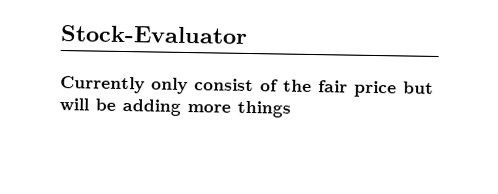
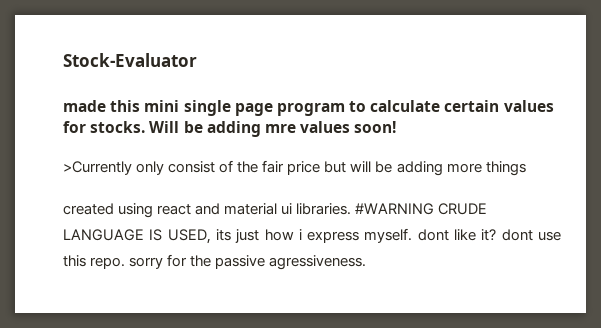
- Currently only consist of the fair price but will be adding more things
+ made this mini single page program to calculate certain values for stocks. Will be adding mre values soon!
+ >Currently only consist of the fair price but will be adding more things
+ created using react and material ui libraries. #WARNING CRUDE LANGUAGE IS USED, its just how i express myself. dont like it? dont use this repo. sorry for the passive agressiveness.

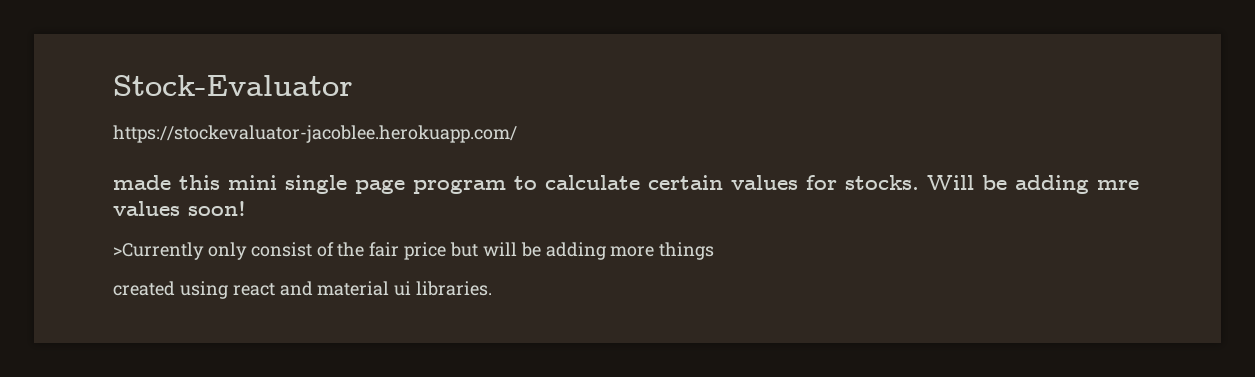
+ https://stockevaluator-jacoblee.herokuapp.com/
- #WARNING CRUDE LANGUAGE IS USED, its just how i express myself. dont like it? dont use this repo. sorry for the passive agressiveness.

